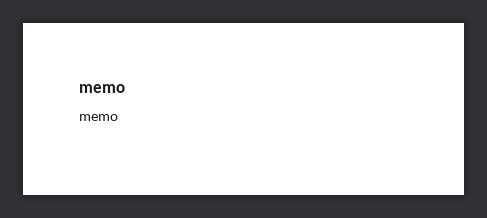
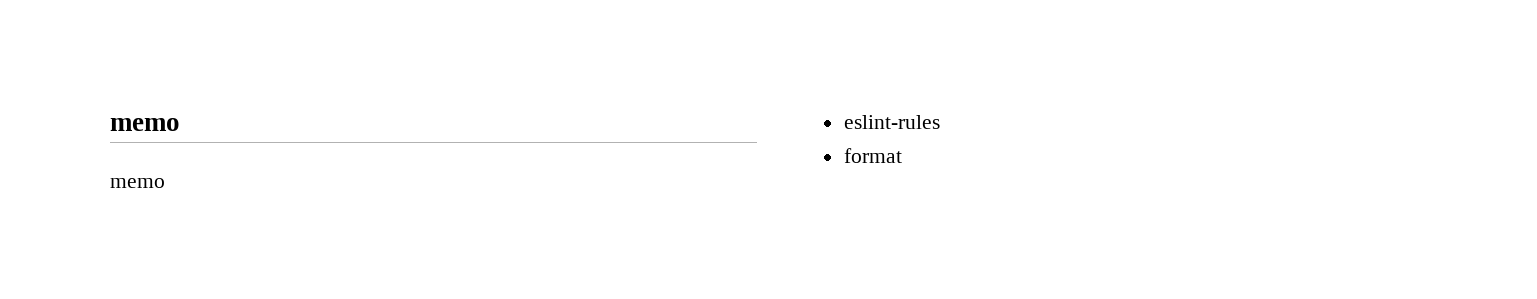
+ eslint-rules
+ format

